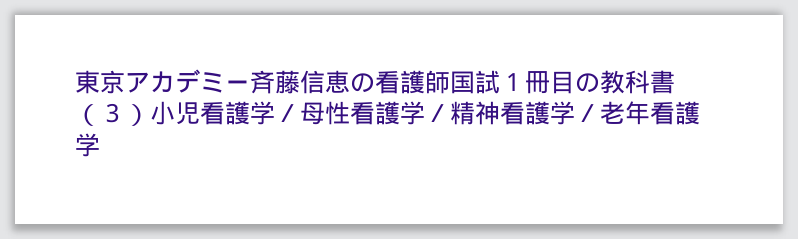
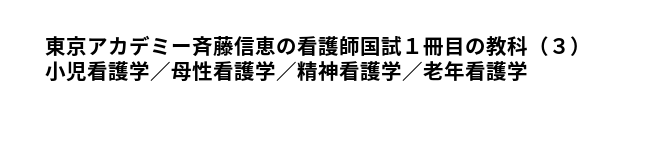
- 東京アカデミー斉藤信恵の看護師国試１冊目の教科書（３）小児看護学／母性看護学／精神看護学／老年看護学
+ 東京アカデミー斉藤信恵の看護師国試１冊目の教科（３）小児看護学／母性看護学／精神看護学／老年看護学

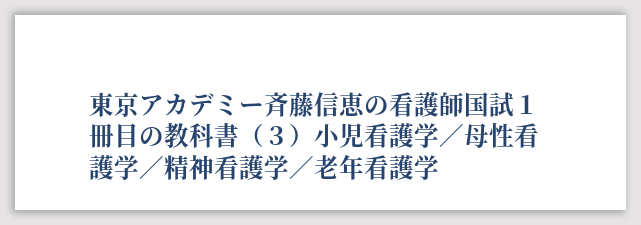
- 東京アカデミー斉藤信恵の看護師国試１冊目の教科（３）小児看護学／母性看護学／精神看護学／老年看護学
+ 東京アカデミー斉藤信恵の看護師国試１冊目の教科書（３）小児看護学／母性看護学／精神看護学／老年看護学

